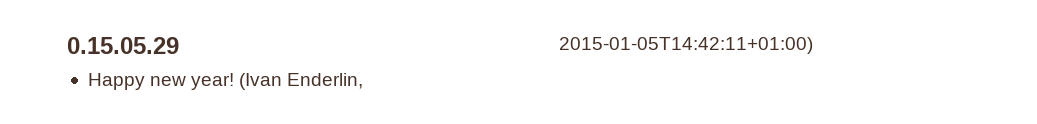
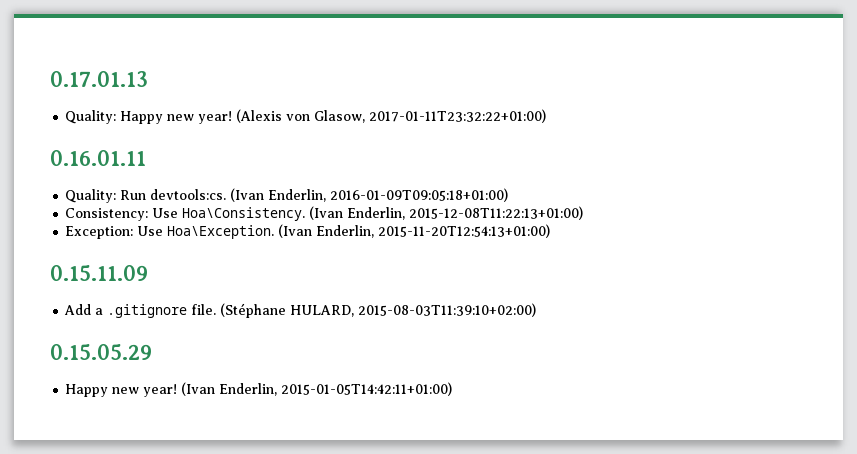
+ 0.17.01.13
+ Quality: Happy new year! (Alexis von Glasow, 2017-01-11T23:32:22+01:00)
+ 0.16.01.11
+ Quality: Run devtools:cs. (Ivan Enderlin, 2016-01-09T09:05:18+01:00)
+ Consistency: Use Hoa\Consistency. (Ivan Enderlin, 2015-12-08T11:22:13+01:00)
+ Exception: Use Hoa\Exception. (Ivan Enderlin, 2015-11-20T12:54:13+01:00)
+ 0.15.11.09
+ Add a .gitignore file. (Stéphane HULARD, 2015-08-03T11:39:10+02:00)

